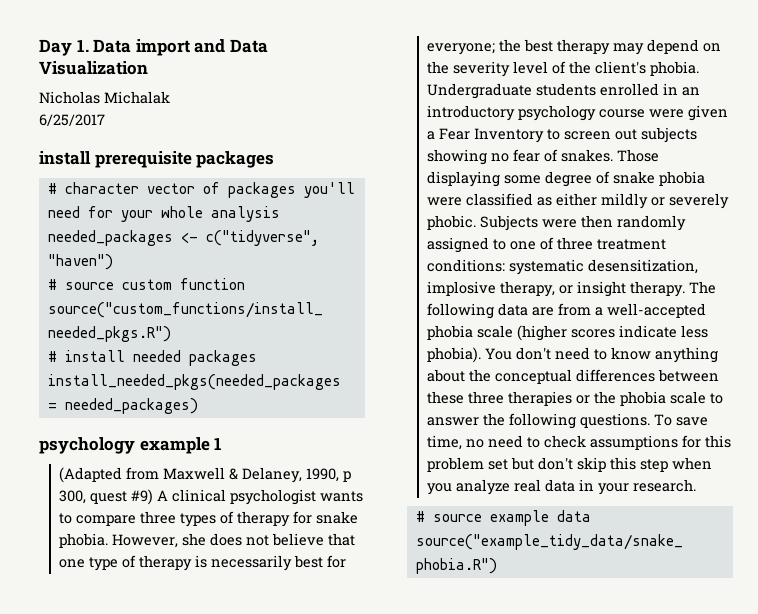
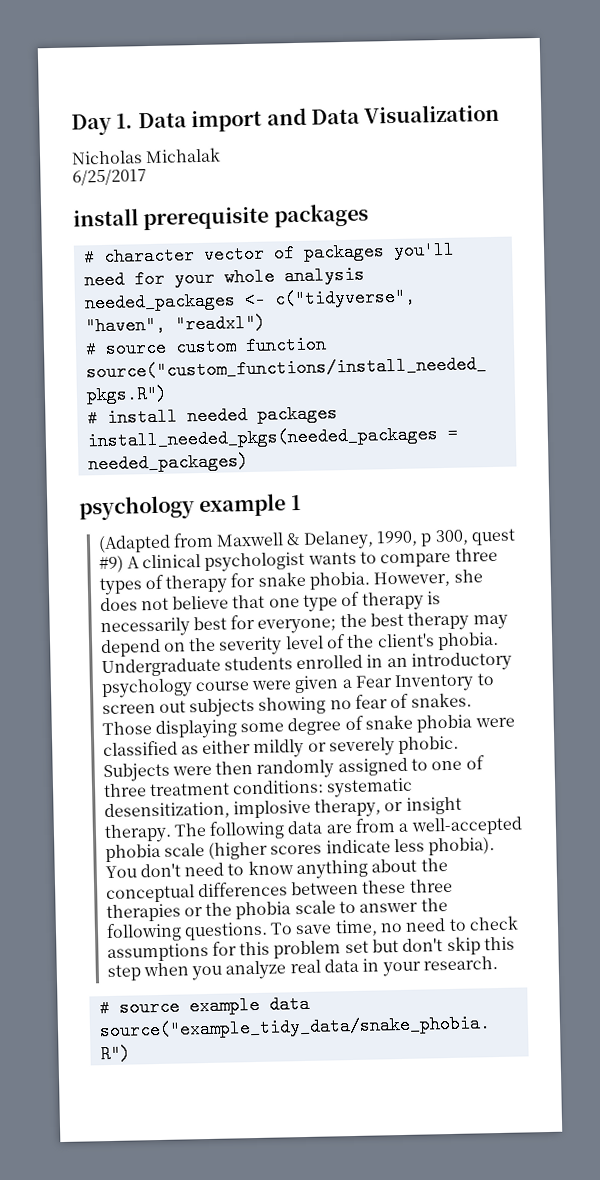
- needed_packages <- c("tidyverse", "haven")
+ needed_packages <- c("tidyverse", "haven", "readxl")

